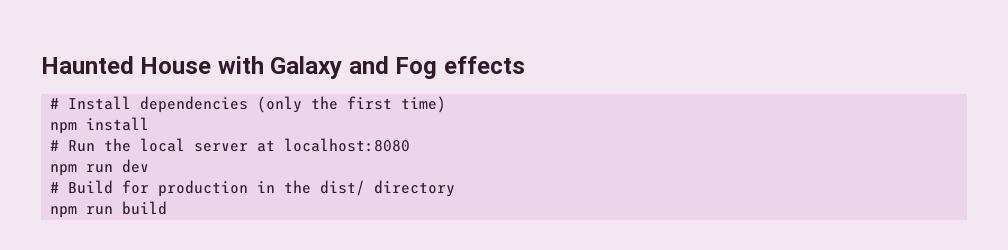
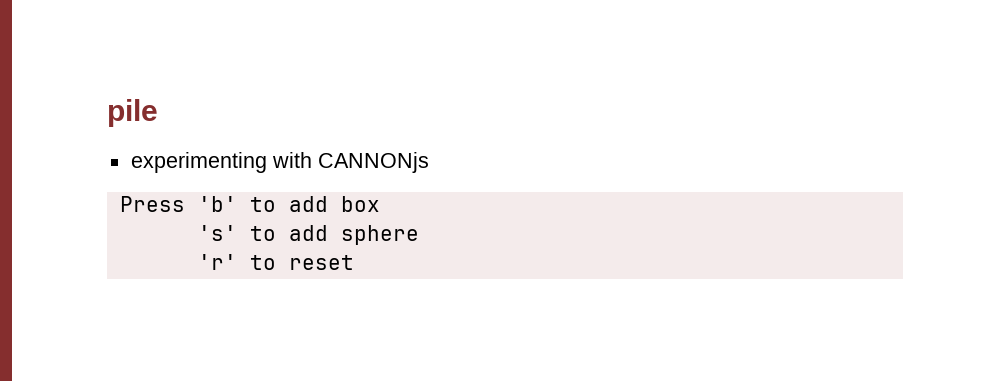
- Haunted House with Galaxy and Fog effects
- # Install dependencies (only the first time)
- npm install
- # Run the local server at localhost:8080
- npm run dev
- # Build for production in the dist/ directory
- npm run build
+ pile
+ experimenting with CANNONjs
+ Press 'b' to add box
+ 's' to add sphere
+ 'r' to reset

